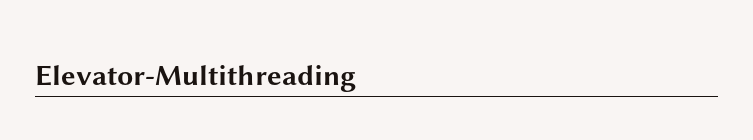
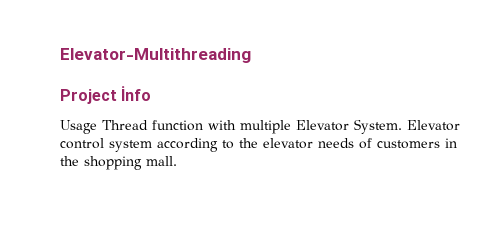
+ Project İnfo
+ Usage Thread function with multiple Elevator System. Elevator control system according to the elevator needs of customers in the shopping mall.

